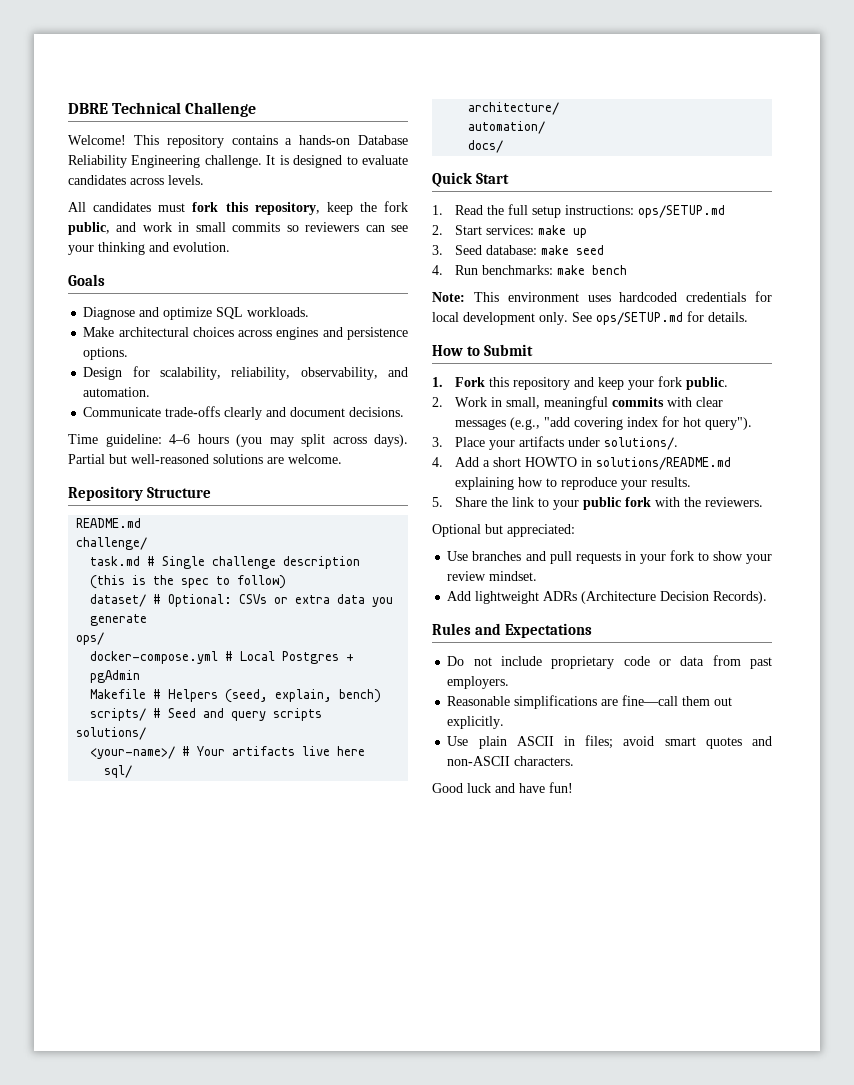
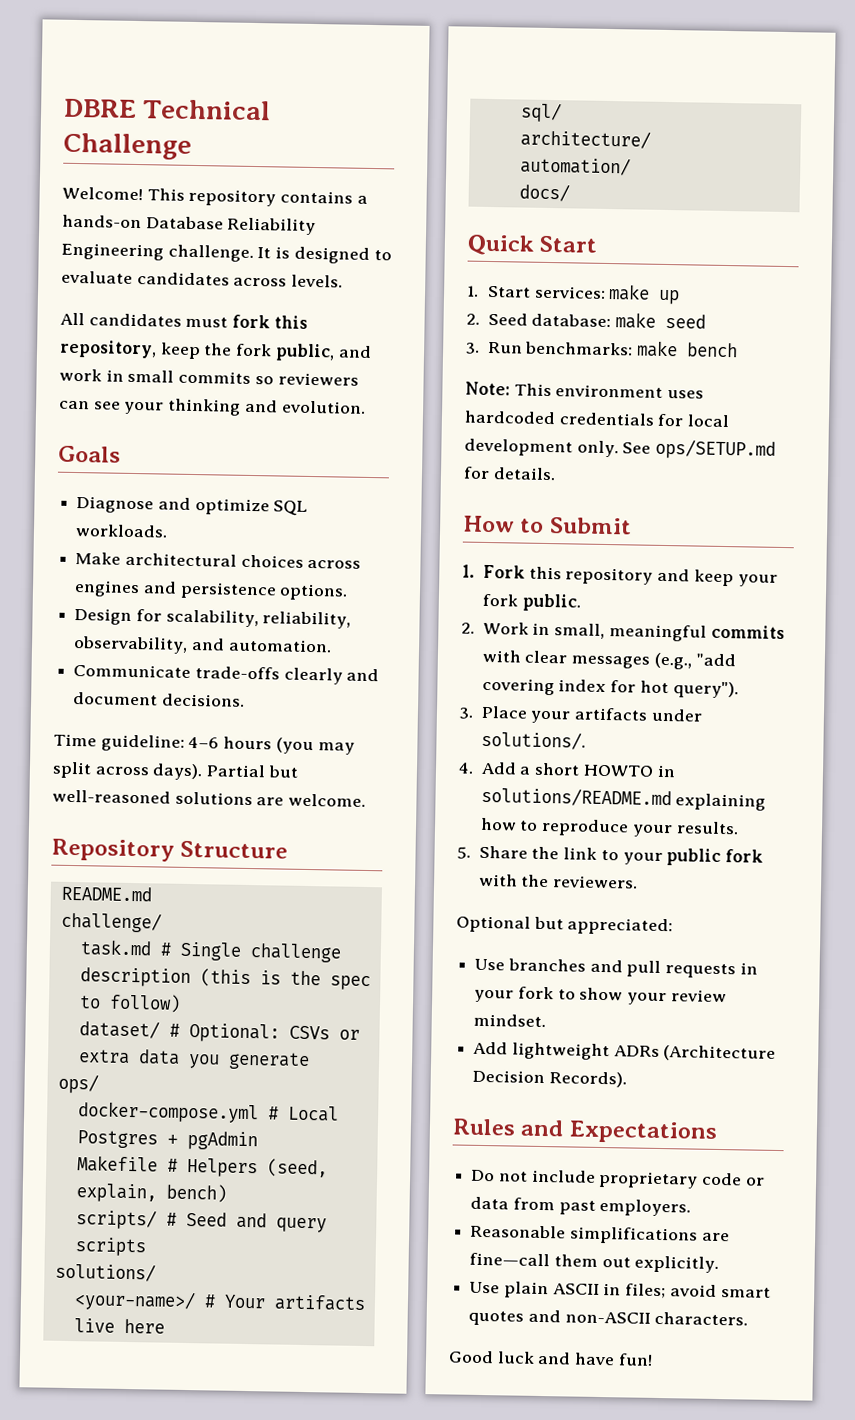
- 1. Read the full setup instructions: ops/SETUP.md
- 2. Start services: make up
+ 1. Start services: make up
- 3. Seed database: make seed
+ 2. Seed database: make seed
- 4. Run benchmarks: make bench
+ 3. Run benchmarks: make bench

